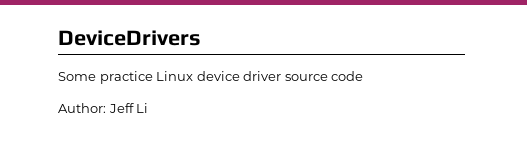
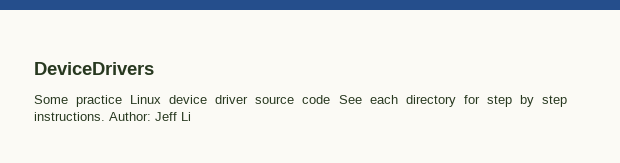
- Some practice Linux device driver source code
- Author: Jeff Li
+ Some practice Linux device driver source code See each directory for step by step instructions. Author: Jeff Li

